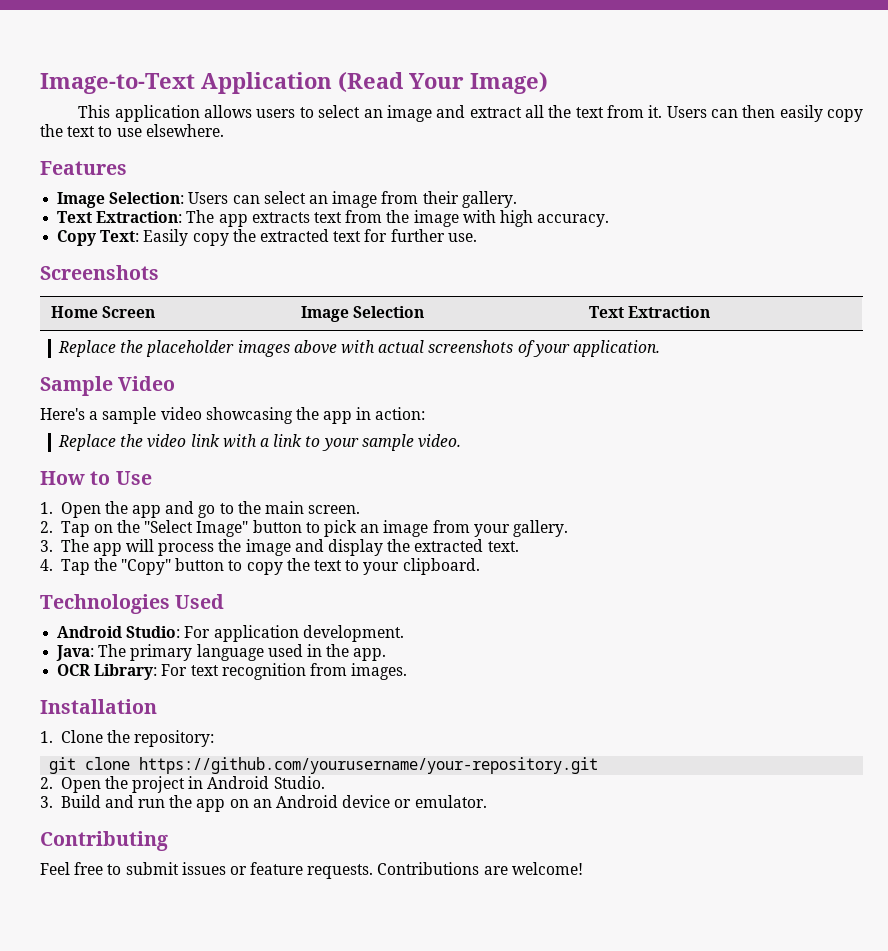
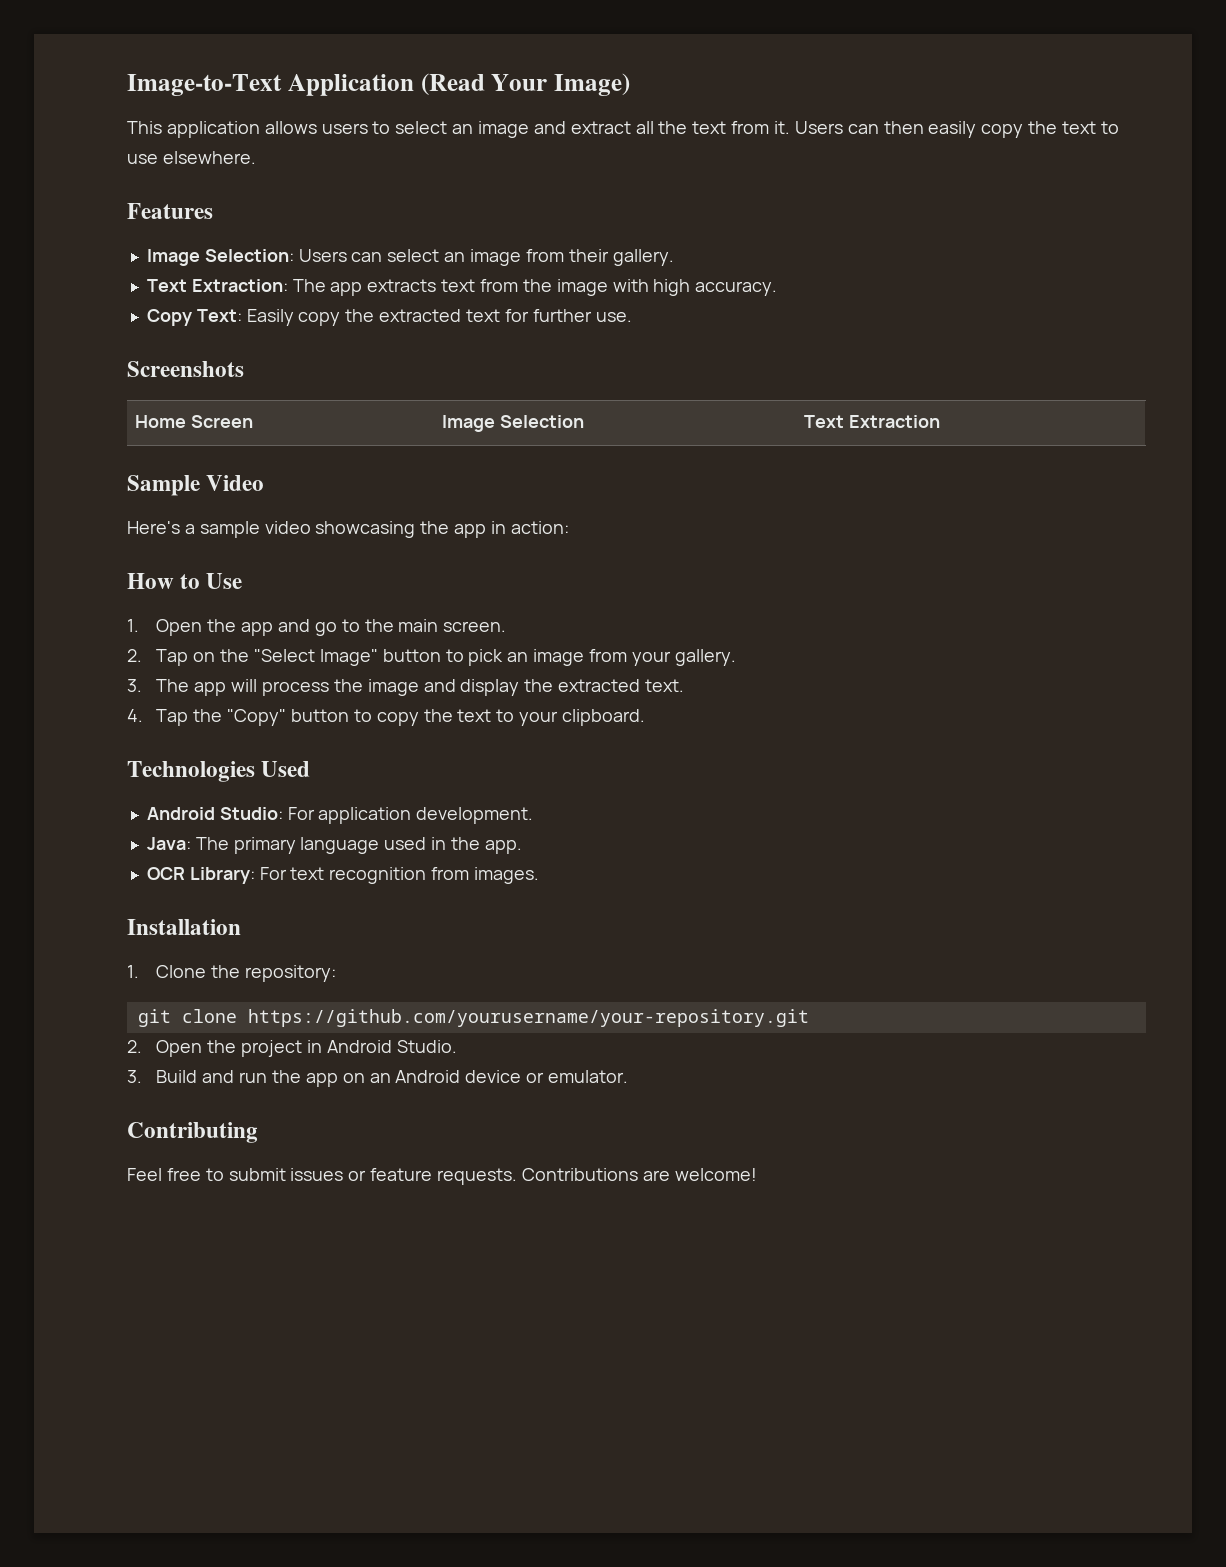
- Replace the placeholder images above with actual screenshots of your application.
- Replace the video link with a link to your sample video.

